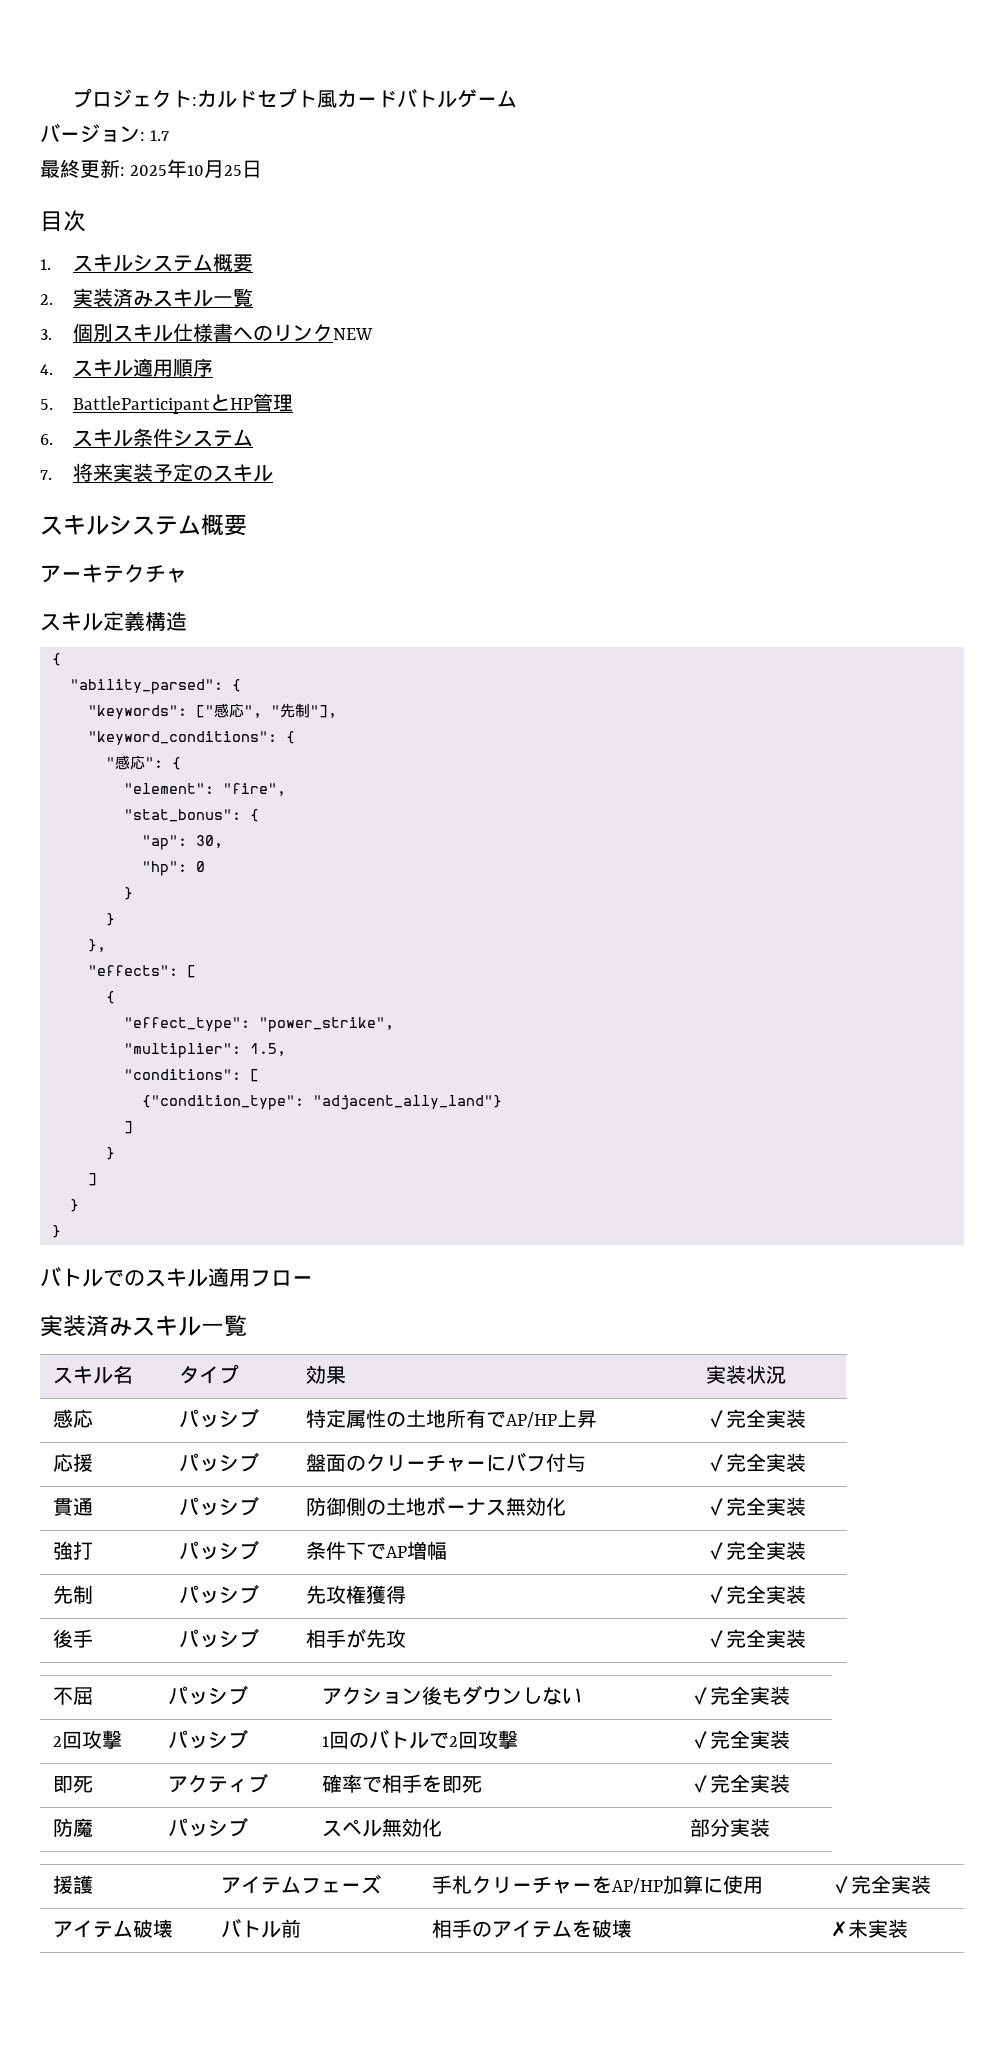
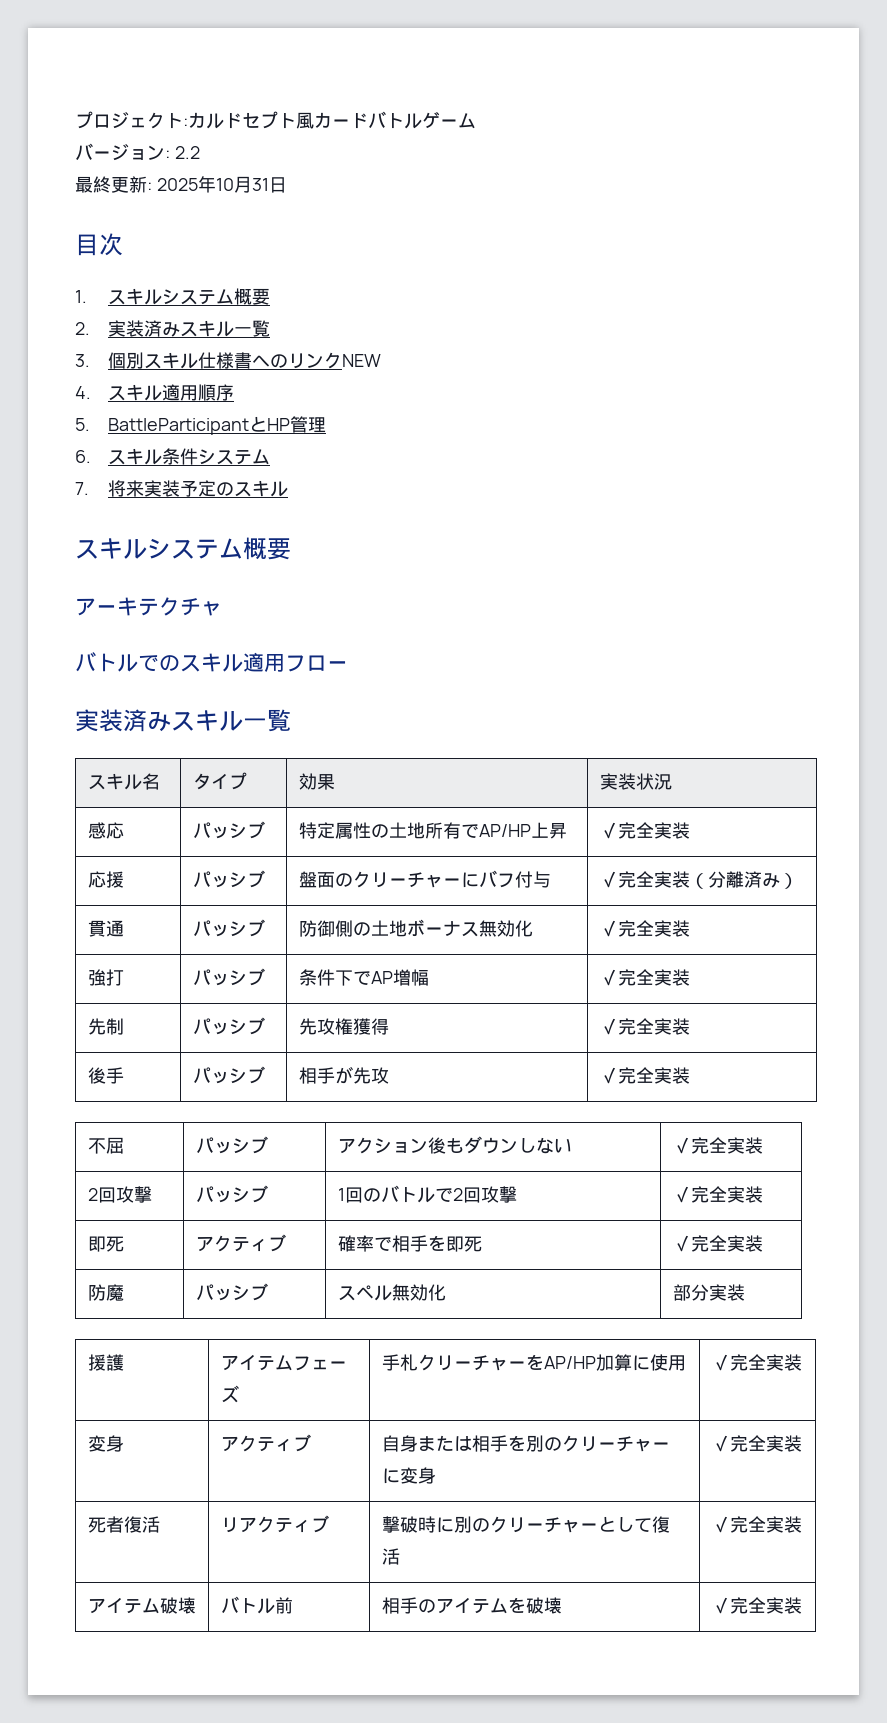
- バージョン: 1.7
+ バージョン: 2.2
- 最終更新: 2025年10月25日
+ 最終更新: 2025年10月31日
- スキル定義構造
- {
- "ability_parsed": {
- "keywords": ["感応", "先制"],
- "keyword_conditions": {
- "感応": {
- "element": "fire",
- "stat_bonus": {
- "ap": 30,
- "hp": 0
- }
- }
- },
- "effects": [
- {
- "effect_type": "power_strike",
- "multiplier": 1.5,
- "conditions": [
- {"condition_type": "adjacent_ally_land"}
- ]
- }
- ]
- }
- }
- 応援 | パッシブ | 盤面のクリーチャーにバフ付与 | ✓完全実装
+ 応援 | パッシブ | 盤面のクリーチャーにバフ付与 | ✓完全実装（分離済み）
+ 変身 | アクティブ | 自身または相手を別のクリーチャーに変身 | ✓完全実装
+ 死者復活 | リアクティブ | 撃破時に別のクリーチャーとして復活 | ✓完全実装
- アイテム破壊 | バトル前 | 相手のアイテムを破壊 | ✗未実装
+ アイテム破壊 | バトル前 | 相手のアイテムを破壊 | ✓完全実装

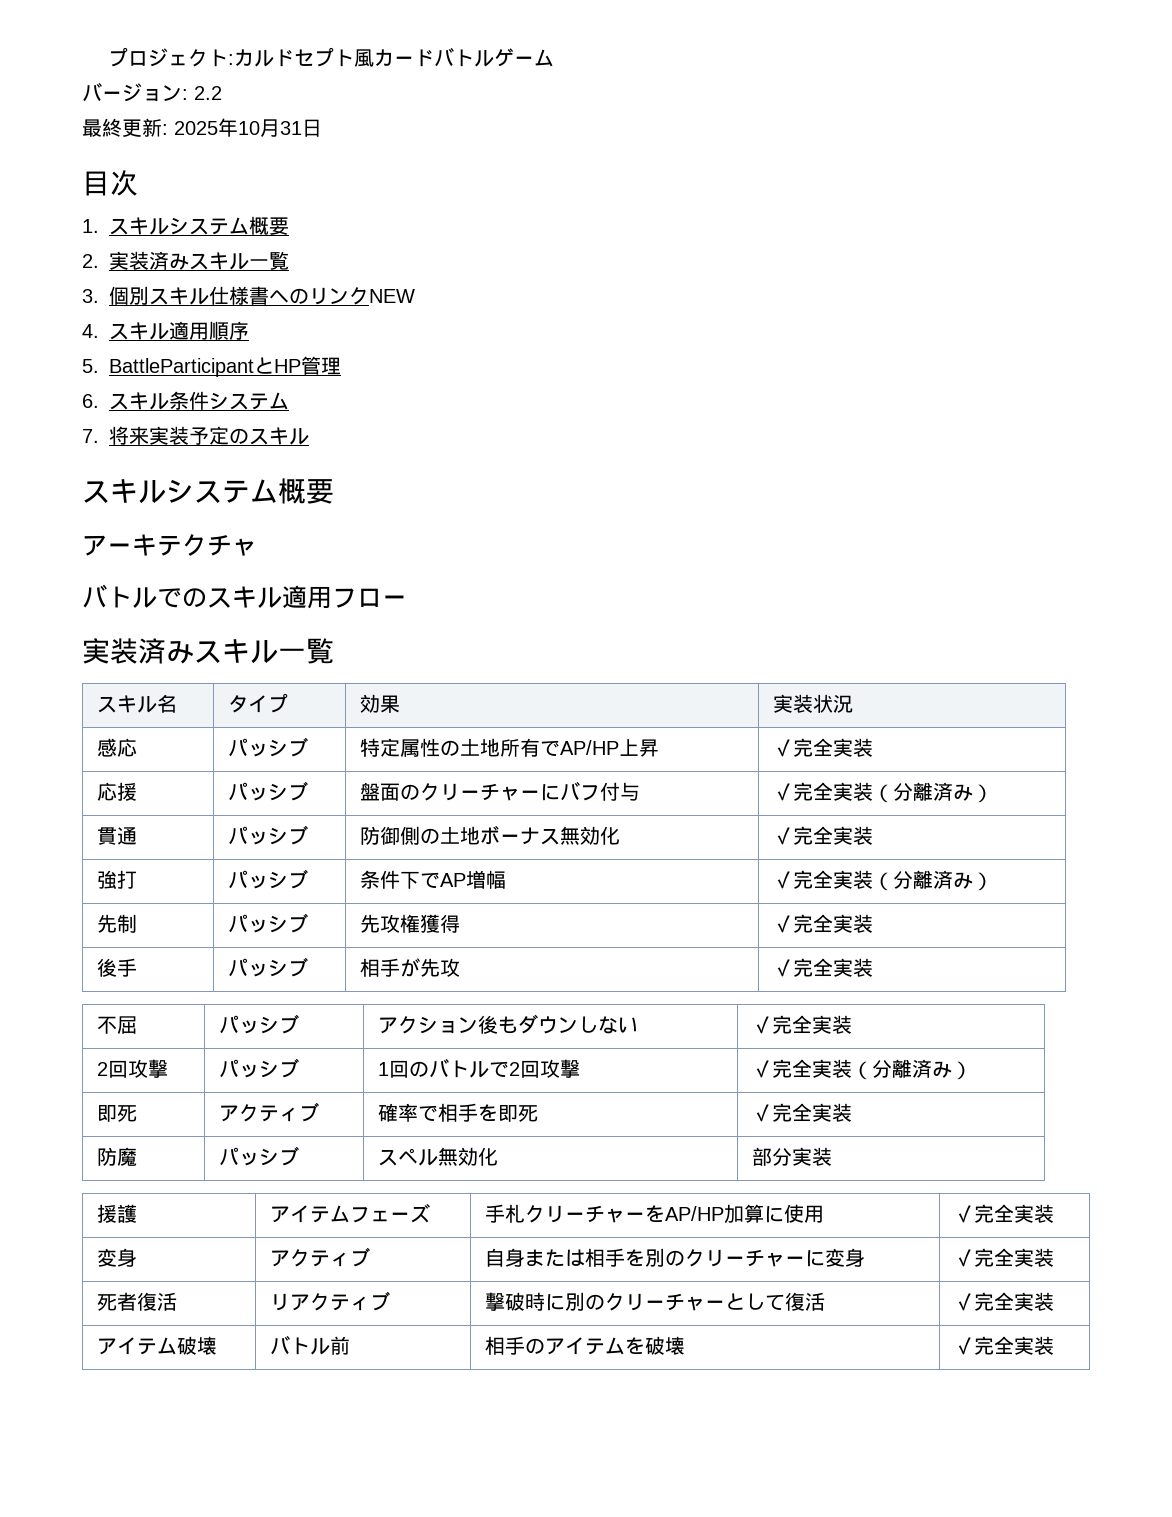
- 強打 | パッシブ | 条件下でAP増幅 | ✓完全実装
+ 強打 | パッシブ | 条件下でAP増幅 | ✓完全実装（分離済み）
- 2回攻撃 | パッシブ | 1回のバトルで2回攻撃 | ✓完全実装
+ 2回攻撃 | パッシブ | 1回のバトルで2回攻撃 | ✓完全実装（分離済み）

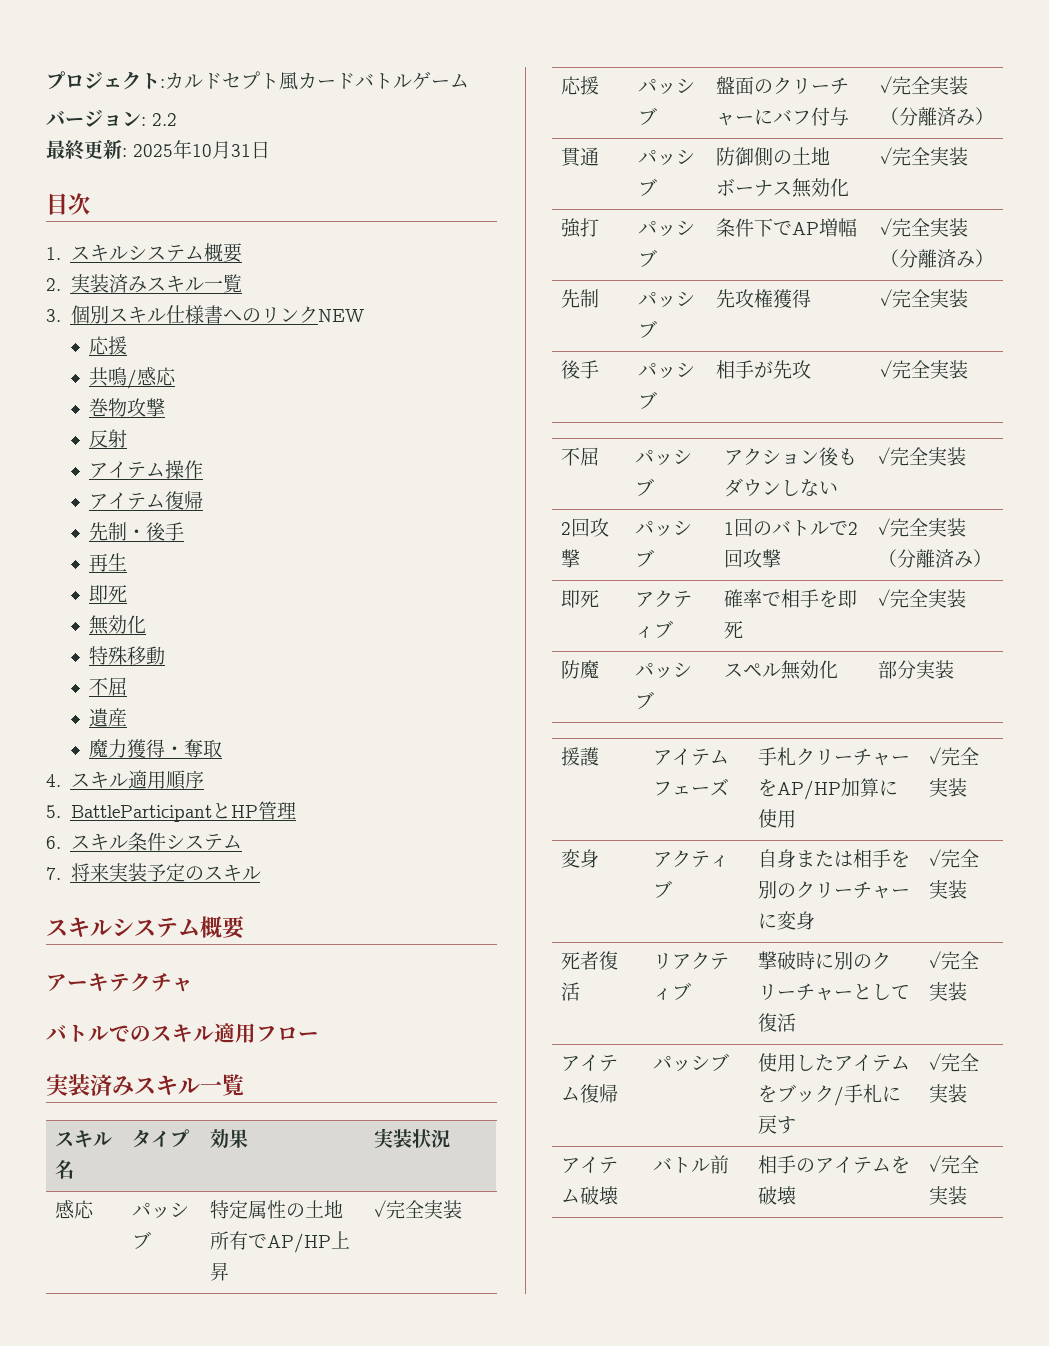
  3.個別スキル仕様書へのリンクNEW
+ 応援
+ 共鳴/感応
+ 巻物攻撃
+ 反射
+ アイテム操作
+ アイテム復帰
+ 先制・後手
+ 再生
+ 即死
+ 無効化
+ 特殊移動
+ 不屈
+ 遺産
+ 魔力獲得・奪取
+ アイテム復帰 | パッシブ | 使用したアイテムをブック/手札に戻す | ✓完全実装

